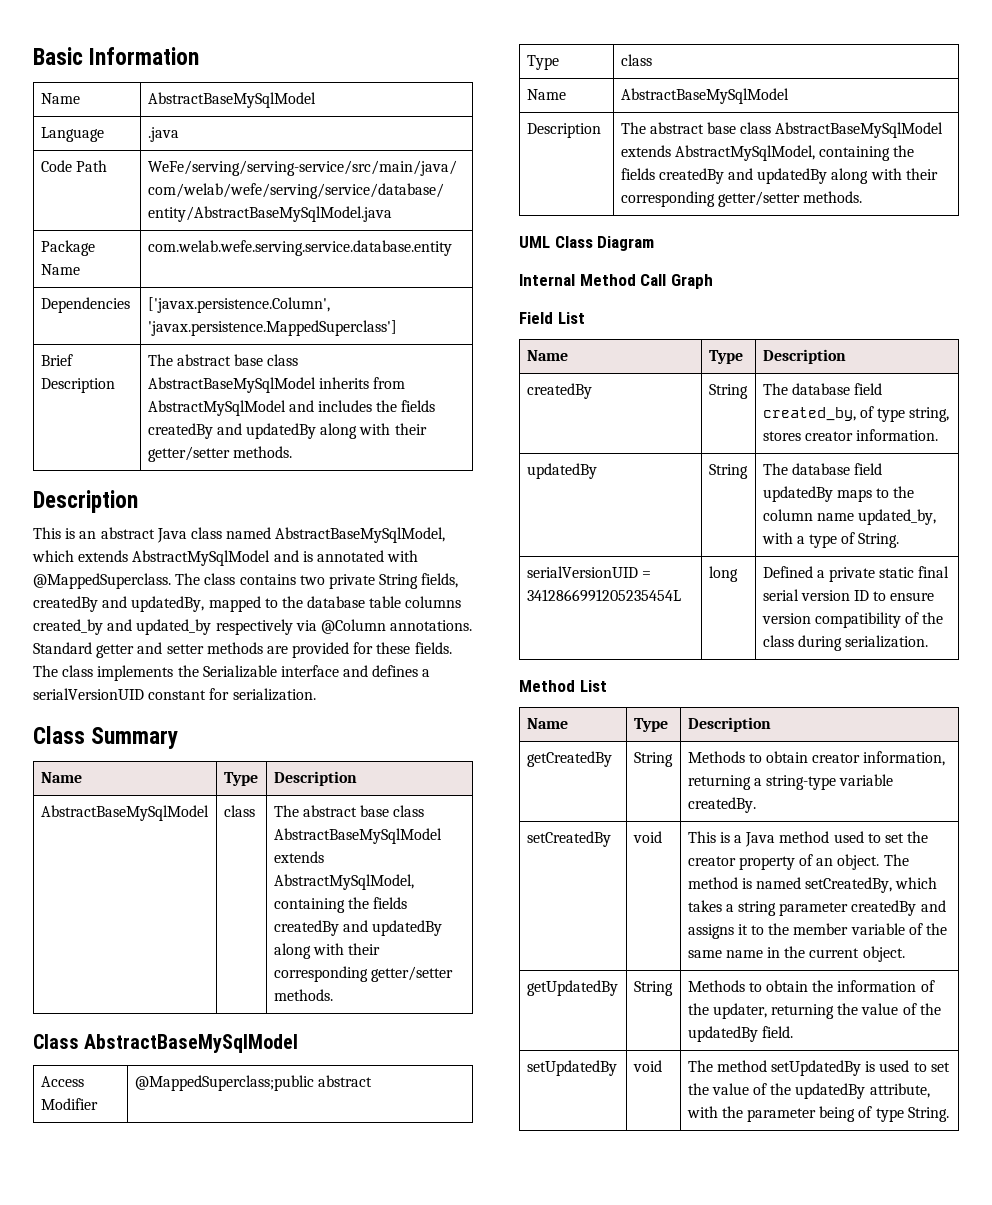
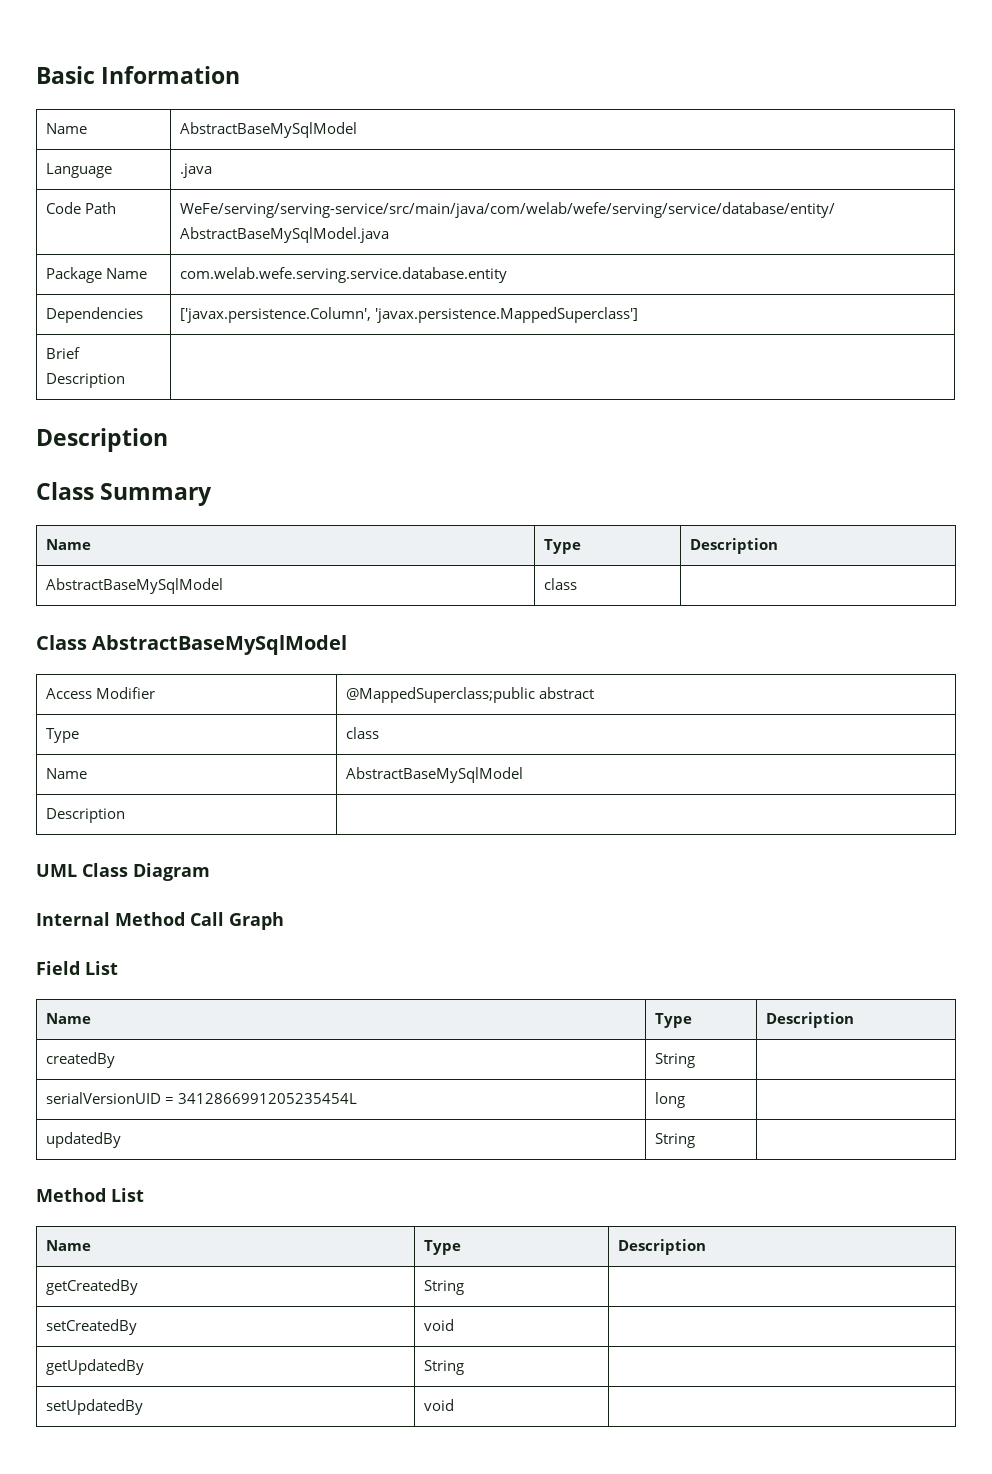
- Brief Description | The abstract base class AbstractBaseMySqlModel inherits from AbstractMySqlModel and includes the fields createdBy and updatedBy along with their getter/setter methods.
+ Brief Description |
  Description
- This is an abstract Java class named AbstractBaseMySqlModel, which extends AbstractMySqlModel and is annotated with @MappedSuperclass. The class contains two private String fields, createdBy and updatedBy, mapped to the database table columns created_by and updated_by respectively via @Column annotations. Standard getter and setter methods are provided for these fields. The class implements the Serializable interface and defines a serialVersionUID constant for serialization.
- AbstractBaseMySqlModel | class | The abstract base class AbstractBaseMySqlModel extends AbstractMySqlModel, containing the fields createdBy and updatedBy along with their corresponding getter/setter methods.
+ AbstractBaseMySqlModel | class |
  Type | class
  Name | AbstractBaseMySqlModel
- Description | The abstract base class AbstractBaseMySqlModel extends AbstractMySqlModel, containing the fields createdBy and updatedBy along with their corresponding getter/setter methods.
+ Description |
- createdBy | String | The database field created_by, of type string, stores creator information.
- updatedBy | String | The database field updatedBy maps to the column name updated_by, with a type of String.
- serialVersionUID = 3412866991205235454L | long | Defined a private static final serial version ID to ensure version compatibility of the class during serialization.
+ createdBy | String |
+ serialVersionUID = 3412866991205235454L | long |
+ updatedBy | String |
- getCreatedBy | String | Methods to obtain creator information, returning a string-type variable createdBy.
- setCreatedBy | void | This is a Java method used to set the creator property of an object. The method is named setCreatedBy, which takes a string parameter createdBy and assigns it to the member variable of the same name in the current object.
- getUpdatedBy | String | Methods to obtain the information of the updater, returning the value of the updatedBy field.
- setUpdatedBy | void | The method setUpdatedBy is used to set the value of the updatedBy attribute, with the parameter being of type String.
+ getCreatedBy | String |
+ setCreatedBy | void |
+ getUpdatedBy | String |
+ setUpdatedBy | void |

